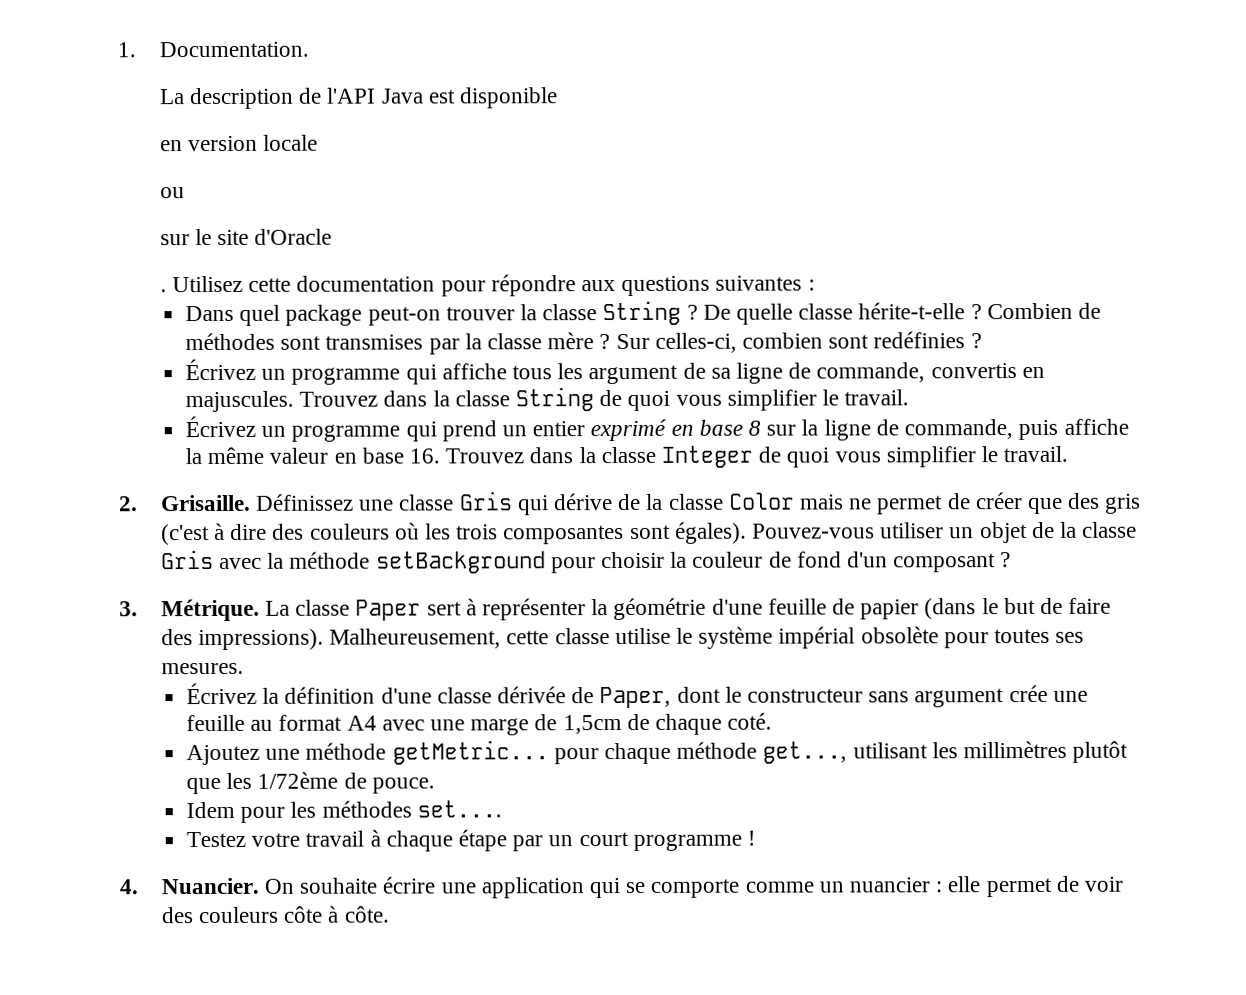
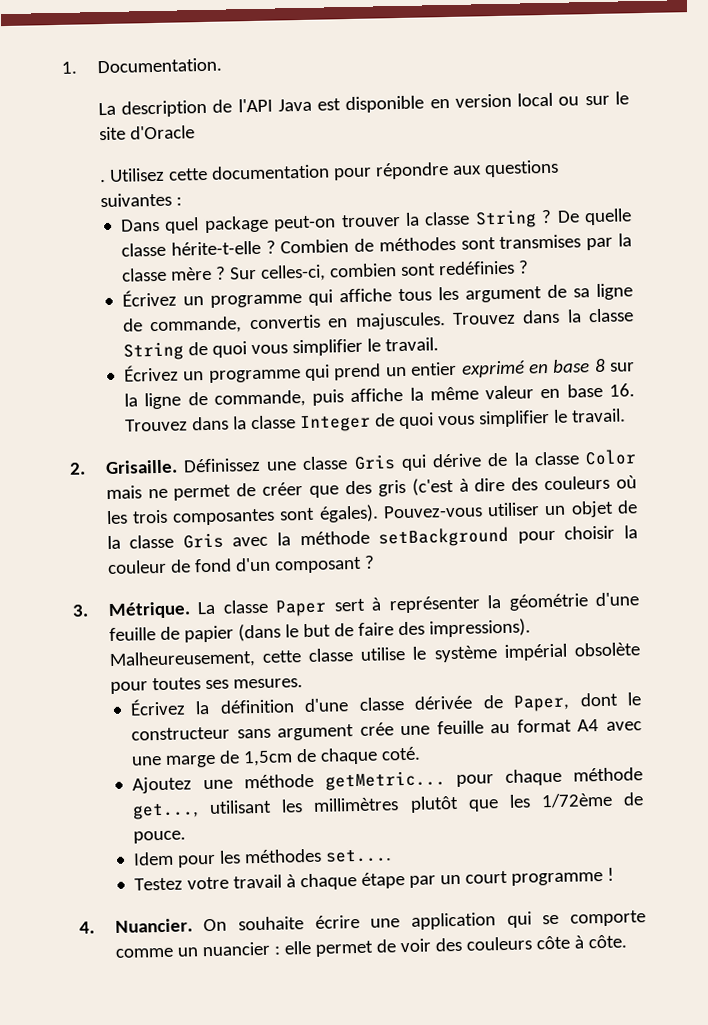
- La description de l'API Java est disponible
- en version locale
- ou
- sur le site d'Oracle
+ La description de l'API Java est disponible en version local ou sur le site d'Oracle

